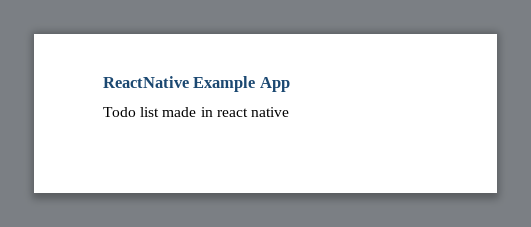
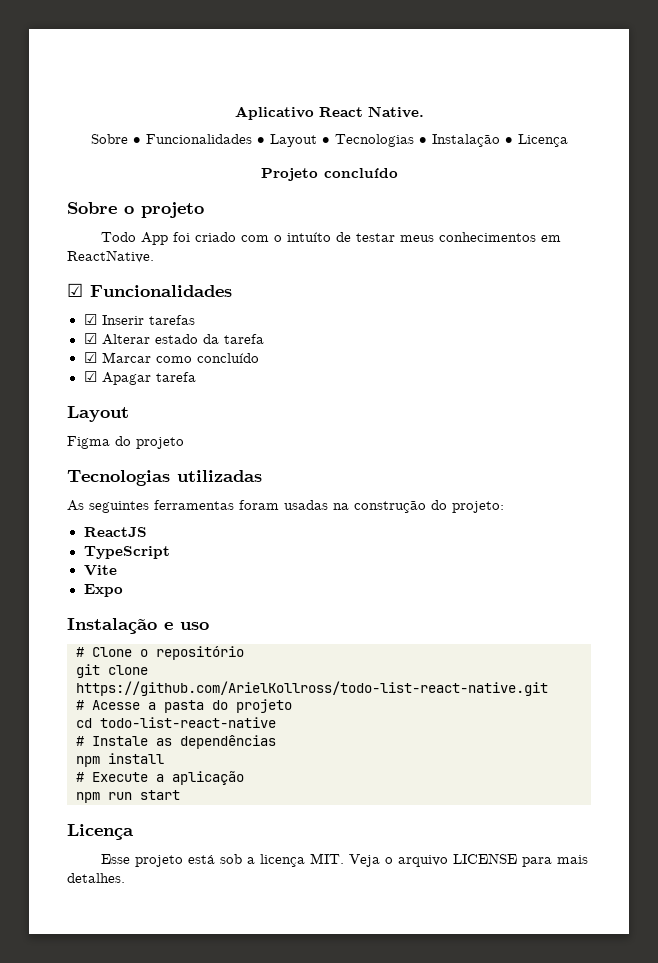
- ReactNative Example App
- Todo list made in react native
+ Aplicativo React Native.
+ Sobre • Funcionalidades • Layout • Tecnologias • Instalação • Licença
+ Projeto concluído
+ Sobre o projeto
+ Todo App foi criado com o intuíto de testar meus conhecimentos em ReactNative.
+ ☑ Funcionalidades
+ ☑ Inserir tarefas
+ ☑ Alterar estado da tarefa
+ ☑ Marcar como concluído
+ ☑ Apagar tarefa
+ Layout
+ Figma do projeto
+ Tecnologias utilizadas
+ As seguintes ferramentas foram usadas na construção do projeto:
+ ReactJS
+ TypeScript
+ Vite
+ Expo
+ Instalação e uso
+ # Clone o repositório
+ git clone https://github.com/ArielKollross/todo-list-react-native.git
+ # Acesse a pasta do projeto
+ cd todo-list-react-native
+ # Instale as dependências
+ npm install
+ # Execute a aplicação
+ npm run start
+ Licença
+ Esse projeto está sob a licença MIT. Veja o arquivo LICENSE para mais detalhes.

